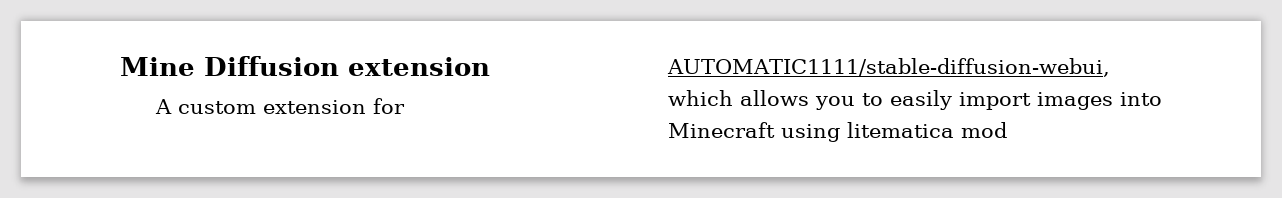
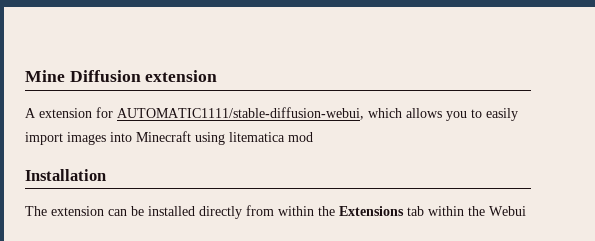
- A custom extension for AUTOMATIC1111/stable-diffusion-webui, which allows you to easily import images into Minecraft using litematica mod
+ A extension for AUTOMATIC1111/stable-diffusion-webui, which allows you to easily import images into Minecraft using litematica mod
+ Installation
+ The extension can be installed directly from within the Extensions tab within the Webui

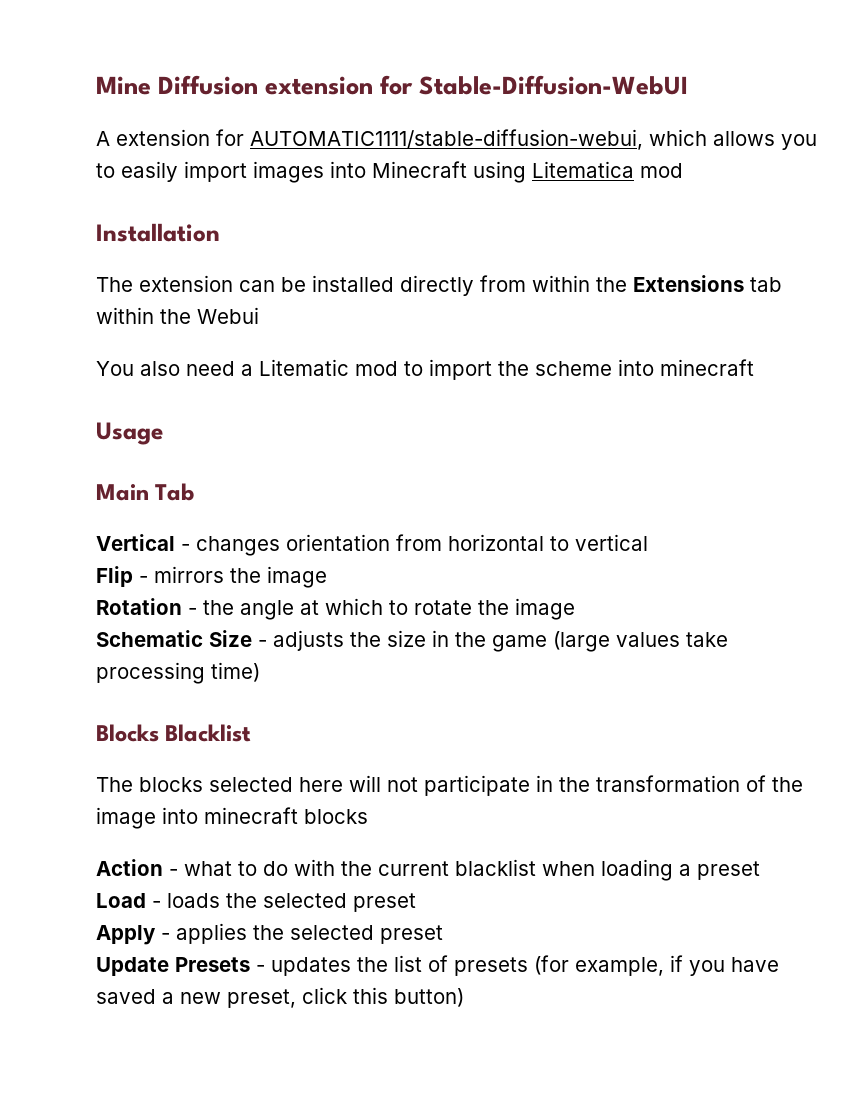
- Mine Diffusion extension
+ Mine Diffusion extension for Stable-Diffusion-WebUI
- A extension for AUTOMATIC1111/stable-diffusion-webui, which allows you to easily import images into Minecraft using litematica mod
+ A extension for AUTOMATIC1111/stable-diffusion-webui, which allows you to easily import images into Minecraft using Litematica mod
+ You also need a Litematic mod to import the scheme into minecraft
+ Usage
+ Main Tab
+ Vertical - changes orientation from horizontal to vertical
+ Flip - mirrors the image
+ Rotation - the angle at which to rotate the image
+ Schematic Size - adjusts the size in the game (large values take processing time)
+ Blocks Blacklist
+ The blocks selected here will not participate in the transformation of the image into minecraft blocks
+ Action - what to do with the current blacklist when loading a preset
+ Load - loads the selected preset
+ Apply - applies the selected preset
+ Update Presets - updates the list of presets (for example, if you have saved a new preset, click this button)

